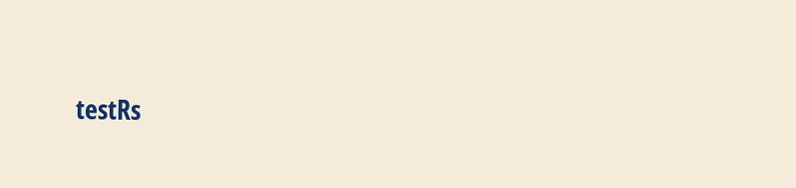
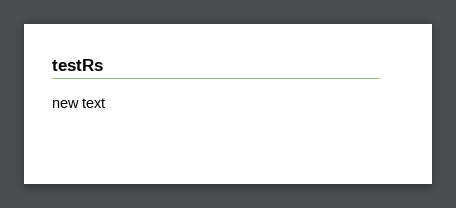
+ new text

